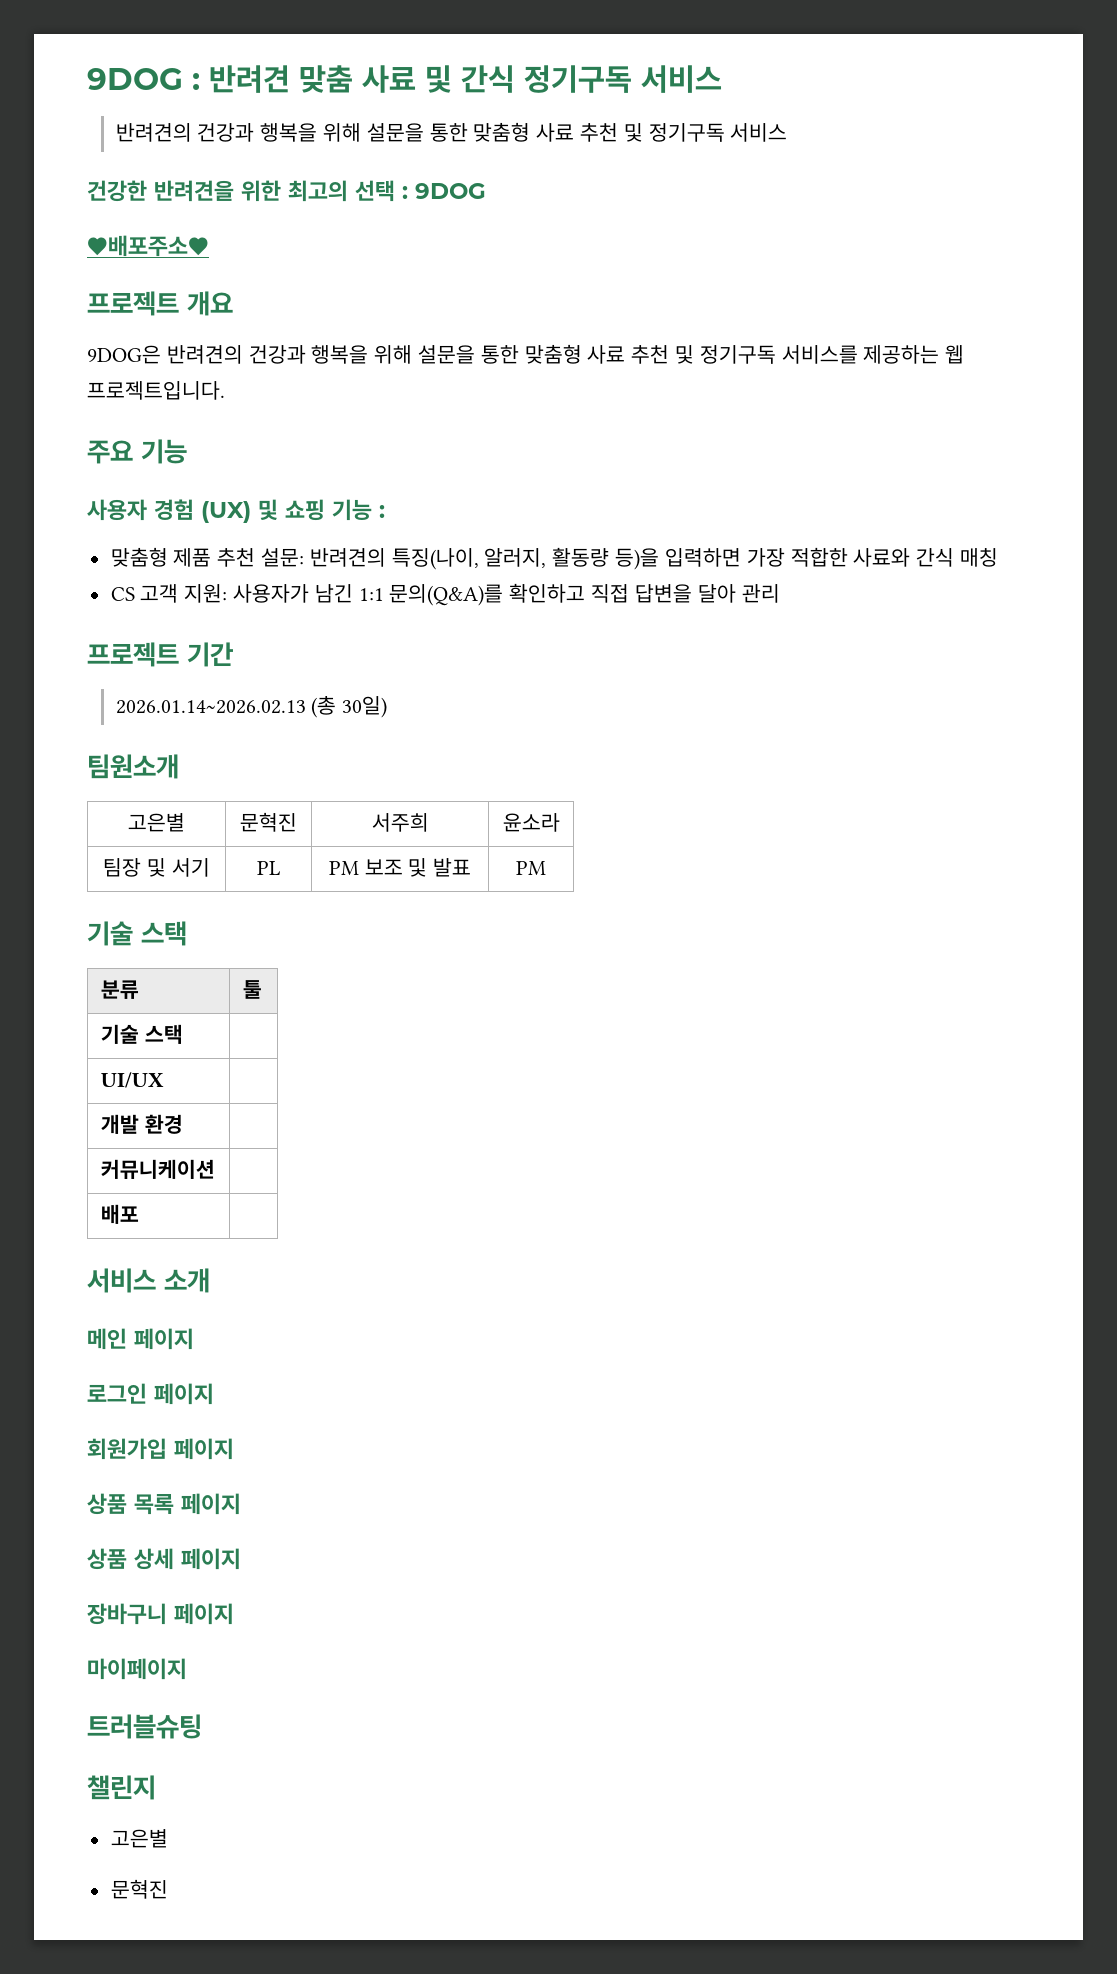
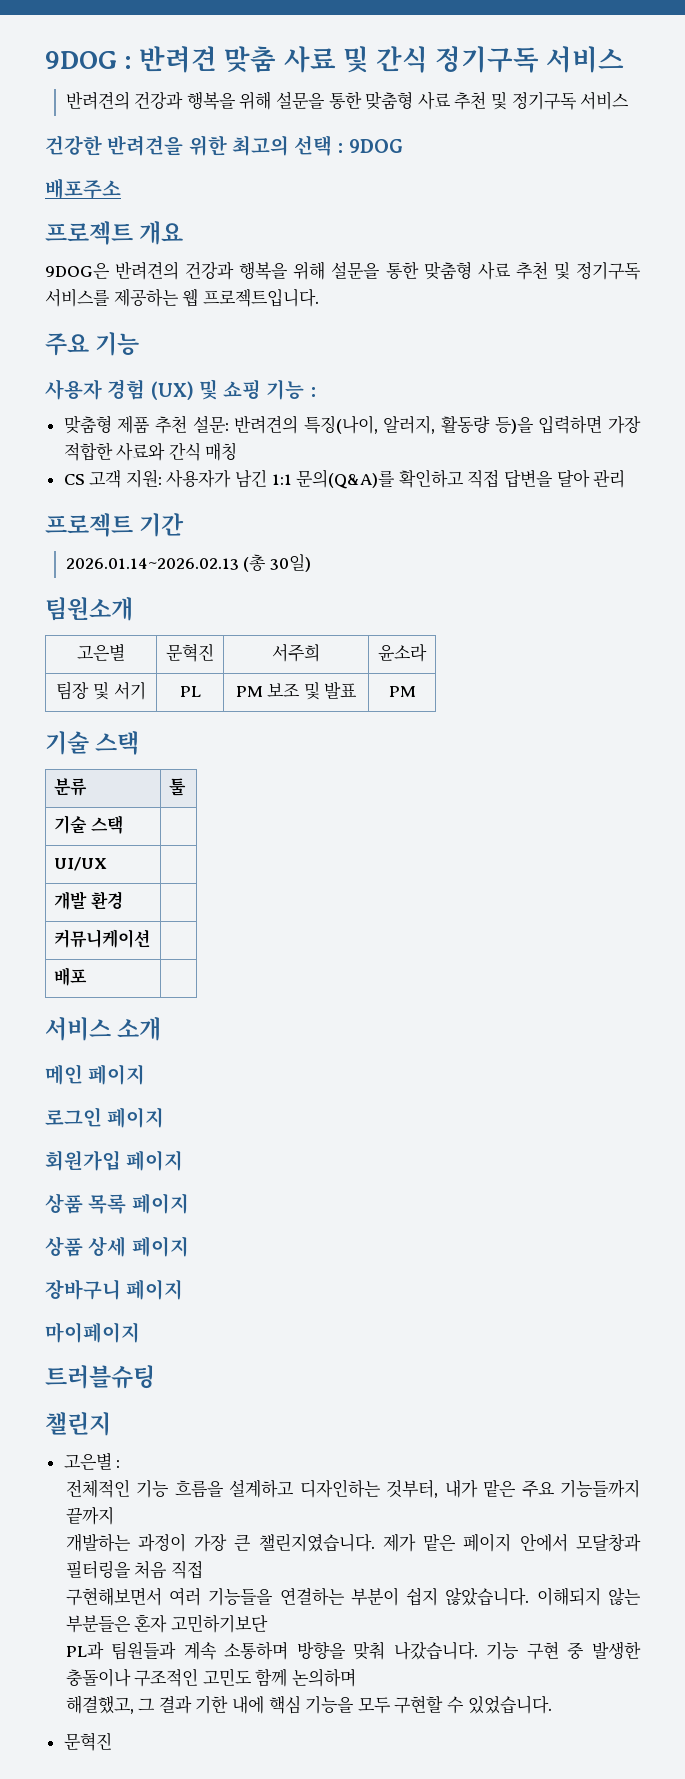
- ♥배포주소♥
+ 배포주소
  챌린지
- 고은별
+ 고은별 :
+ 전체적인 기능 흐름을 설계하고 디자인하는 것부터, 내가 맡은 주요 기능들까지 끝까지
+ 개발하는 과정이 가장 큰 챌린지였습니다. 제가 맡은 페이지 안에서 모달창과 필터링을 처음 직접
+ 구현해보면서 여러 기능들을 연결하는 부분이 쉽지 않았습니다. 이해되지 않는 부분들은 혼자 고민하기보단
+ PL과 팀원들과 계속 소통하며 방향을 맞춰 나갔습니다. 기능 구현 중 발생한 충돌이나 구조적인 고민도 함께 논의하며
+ 해결했고, 그 결과 기한 내에 핵심 기능을 모두 구현할 수 있었습니다.

